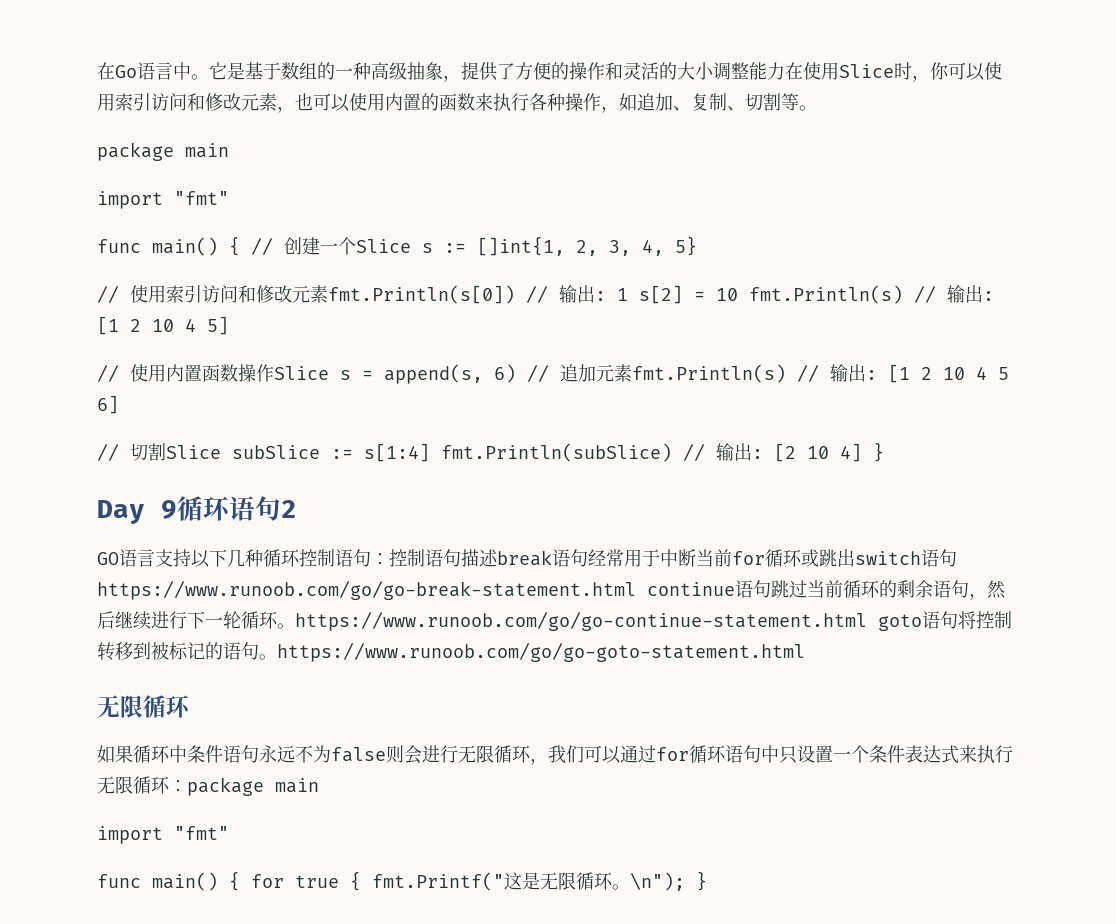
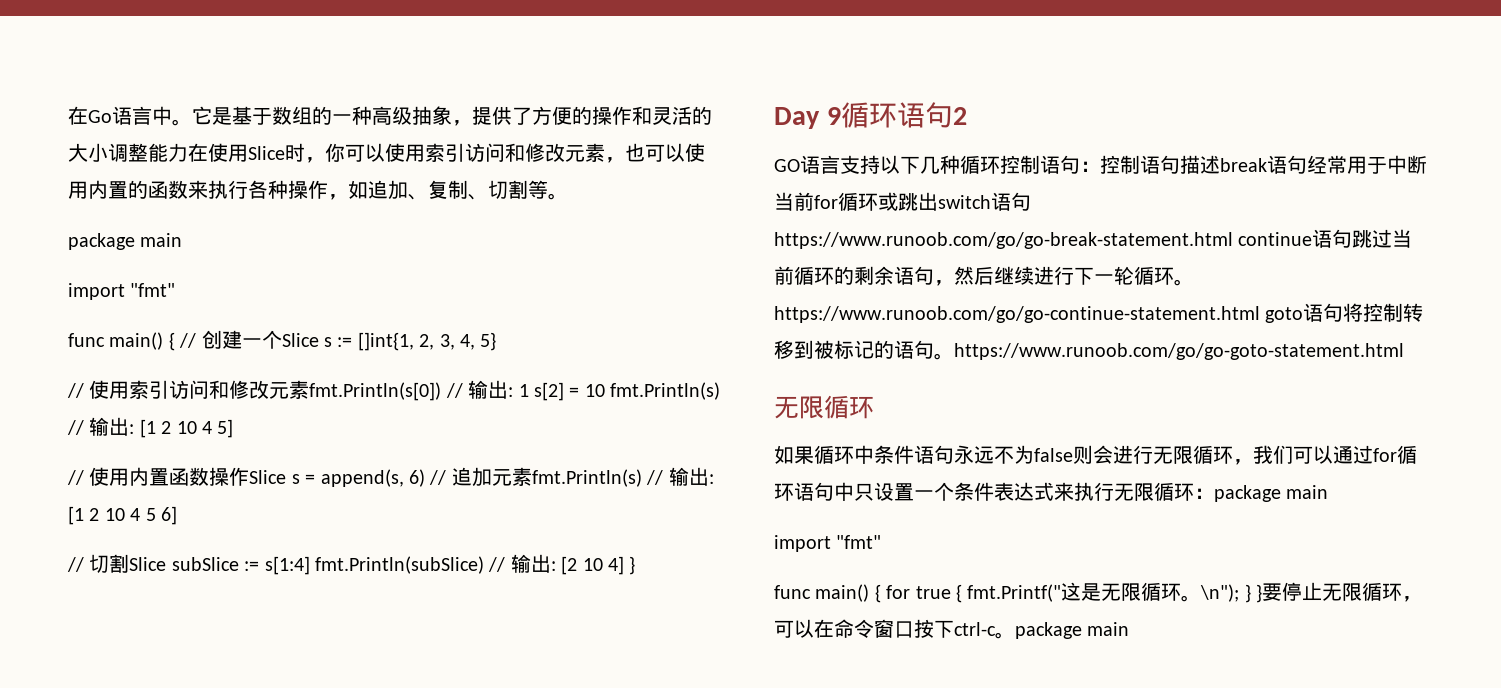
- \n"); }
+ \n"); } }要停止无限循环，可以在命令窗口按下ctrl-c。package main

